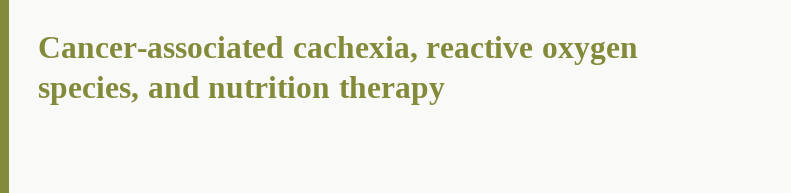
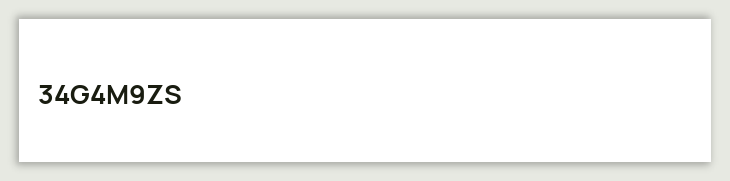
- Cancer-associated cachexia, reactive oxygen species, and nutrition therapy
+ 34G4M9ZS

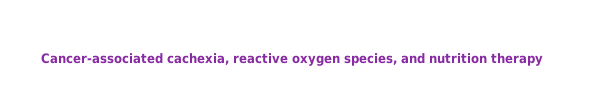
- 34G4M9ZS
+ Cancer-associated cachexia, reactive oxygen species, and nutrition therapy

